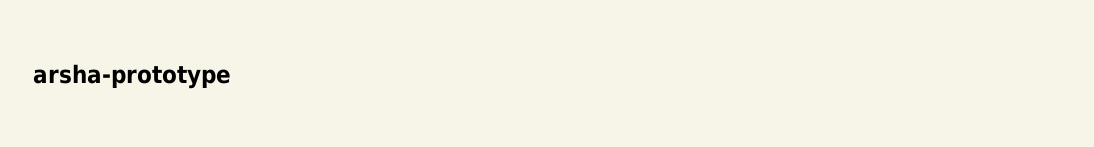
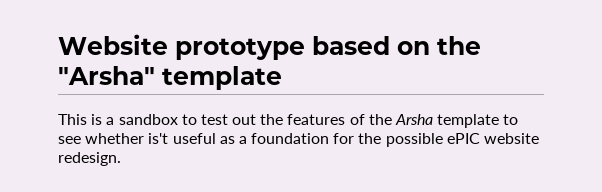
- arsha-prototype
+ Website prototype based on the "Arsha" template
+ This is a sandbox to test out the features of the Arsha template to see whether is't useful as a foundation for the possible ePIC website redesign.

